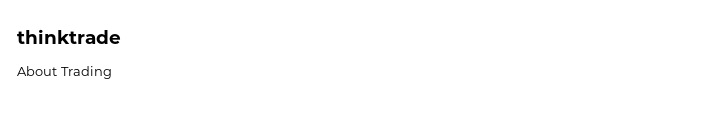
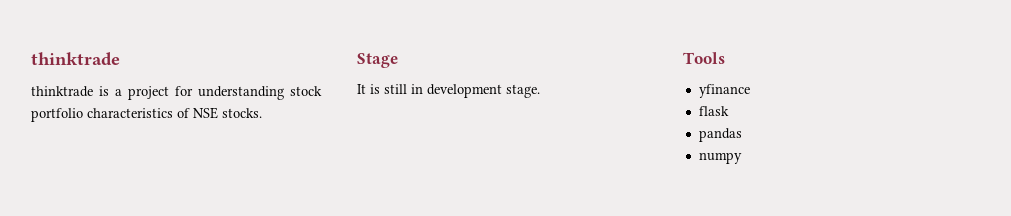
- About Trading
+ thinktrade is a project for understanding stock portfolio characteristics of NSE stocks.
+ Stage
+ It is still in development stage.
+ Tools
+ yfinance
+ flask
+ pandas
+ numpy

